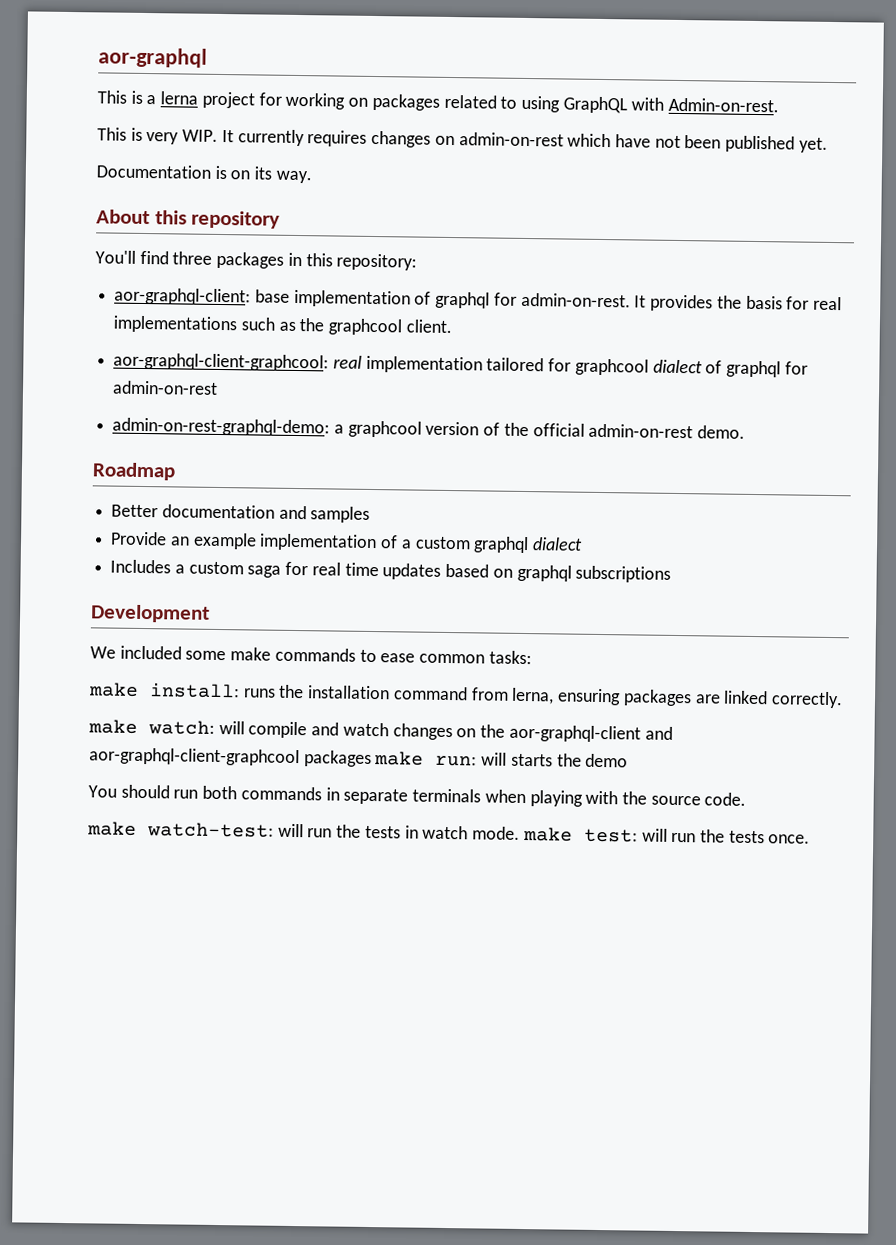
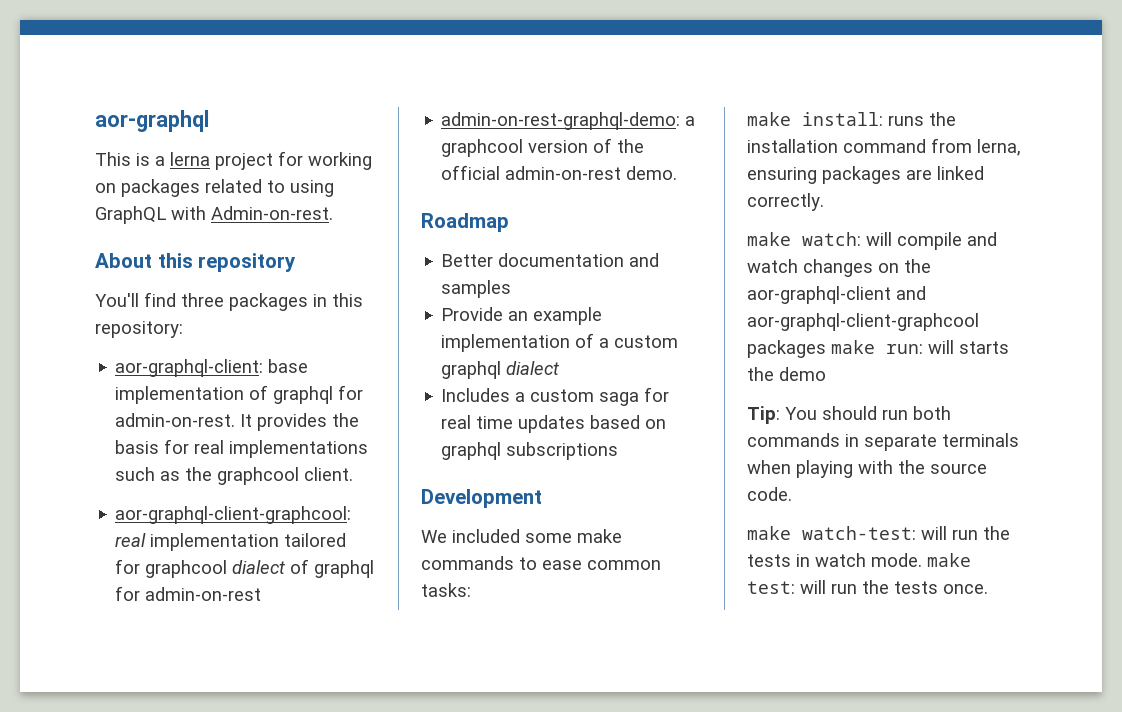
- This is very WIP. It currently requires changes on admin-on-rest which have not been published yet.
- Documentation is on its way.
- You should run both commands in separate terminals when playing with the source code.
+ Tip: You should run both commands in separate terminals when playing with the source code.

